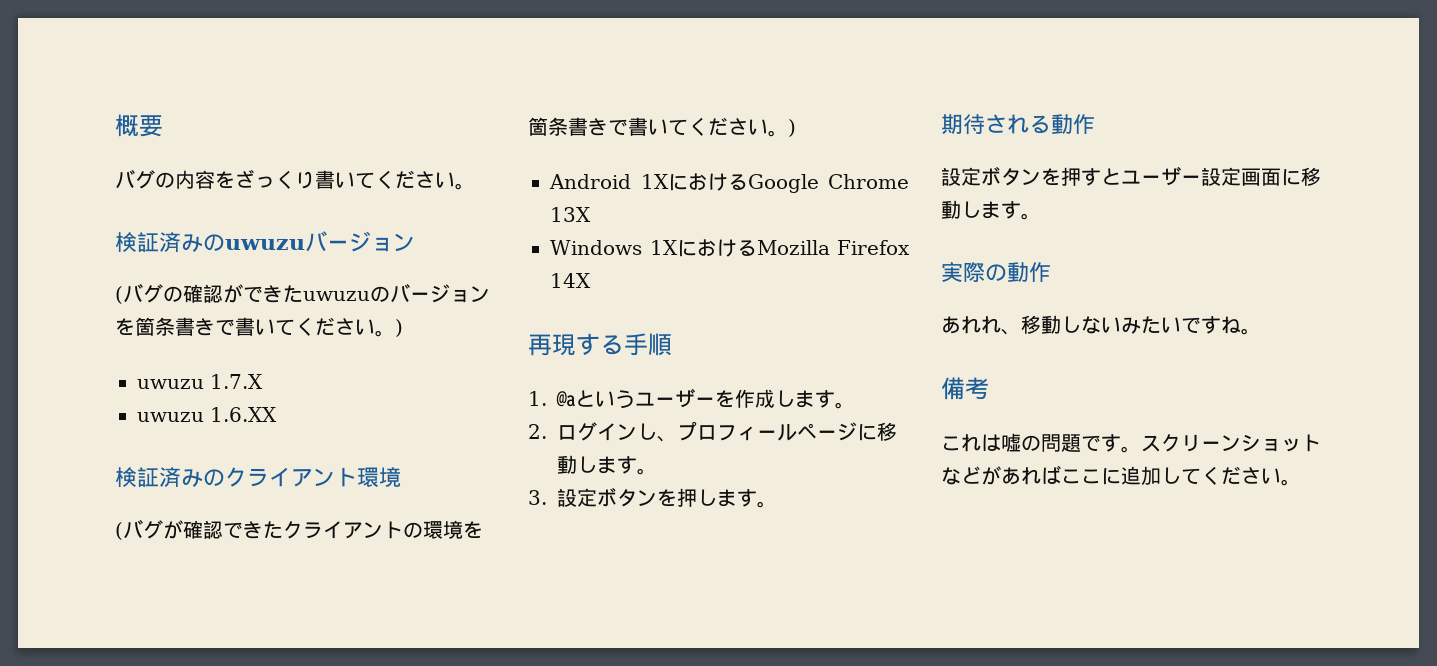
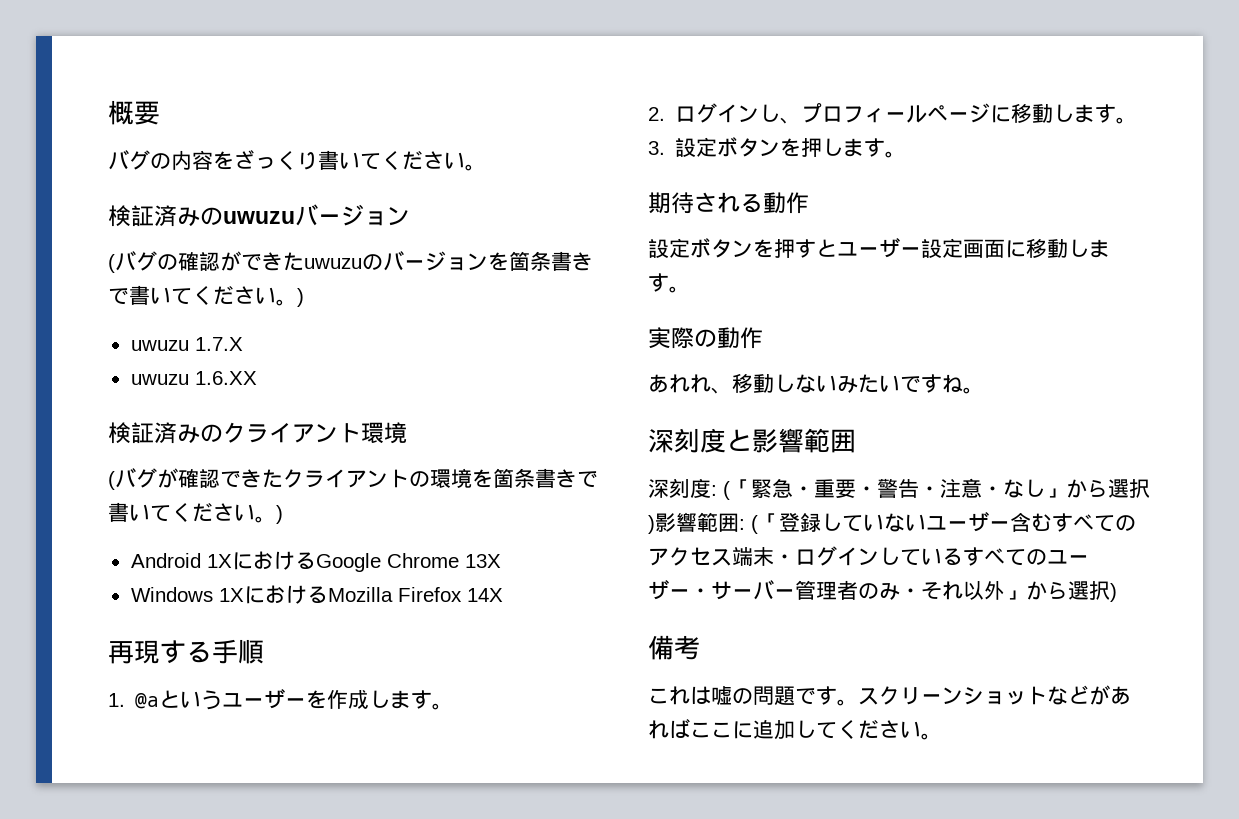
+ 深刻度と影響範囲
+ 深刻度: (「緊急・重要・警告・注意・なし」から選択)影響範囲: (「登録していないユーザー含むすべてのアクセス端末・ログインしているすべてのユーザー・サーバー管理者のみ・それ以外」から選択)

